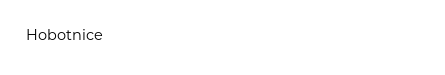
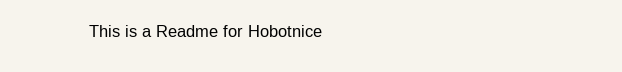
- Hobotnice
+ This is a Readme for Hobotnice

